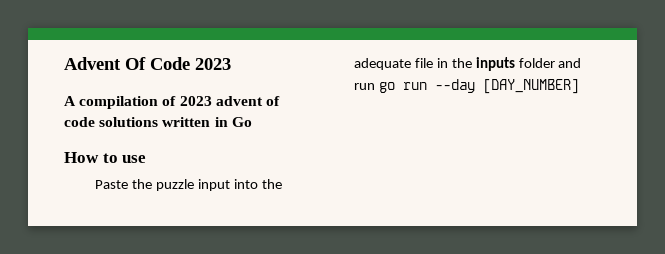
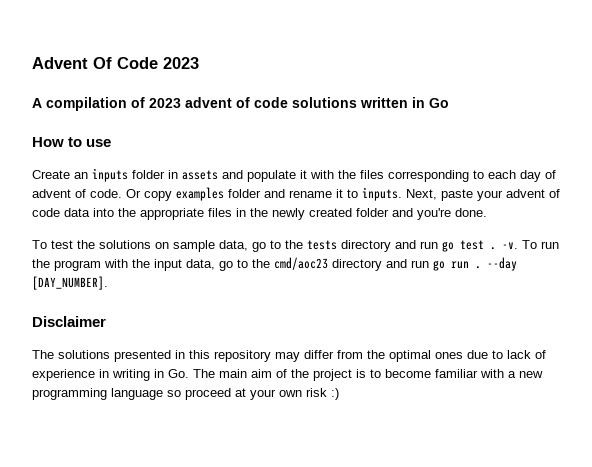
- Paste the puzzle input into the adequate file in the inputs folder and run go run --day [DAY_NUMBER]
+ Create an inputs folder in assets and populate it with the files corresponding to each day of advent of code. Or copy examples folder and rename it to inputs. Next, paste your advent of code data into the appropriate files in the newly created folder and you're done.
+ To test the solutions on sample data, go to the tests directory and run go test . -v. To run the program with the input data, go to the cmd/aoc23 directory and run go run . --day [DAY_NUMBER].
+ Disclaimer
+ The solutions presented in this repository may differ from the optimal ones due to lack of experience in writing in Go. The main aim of the project is to become familiar with a new programming language so proceed at your own risk :)

